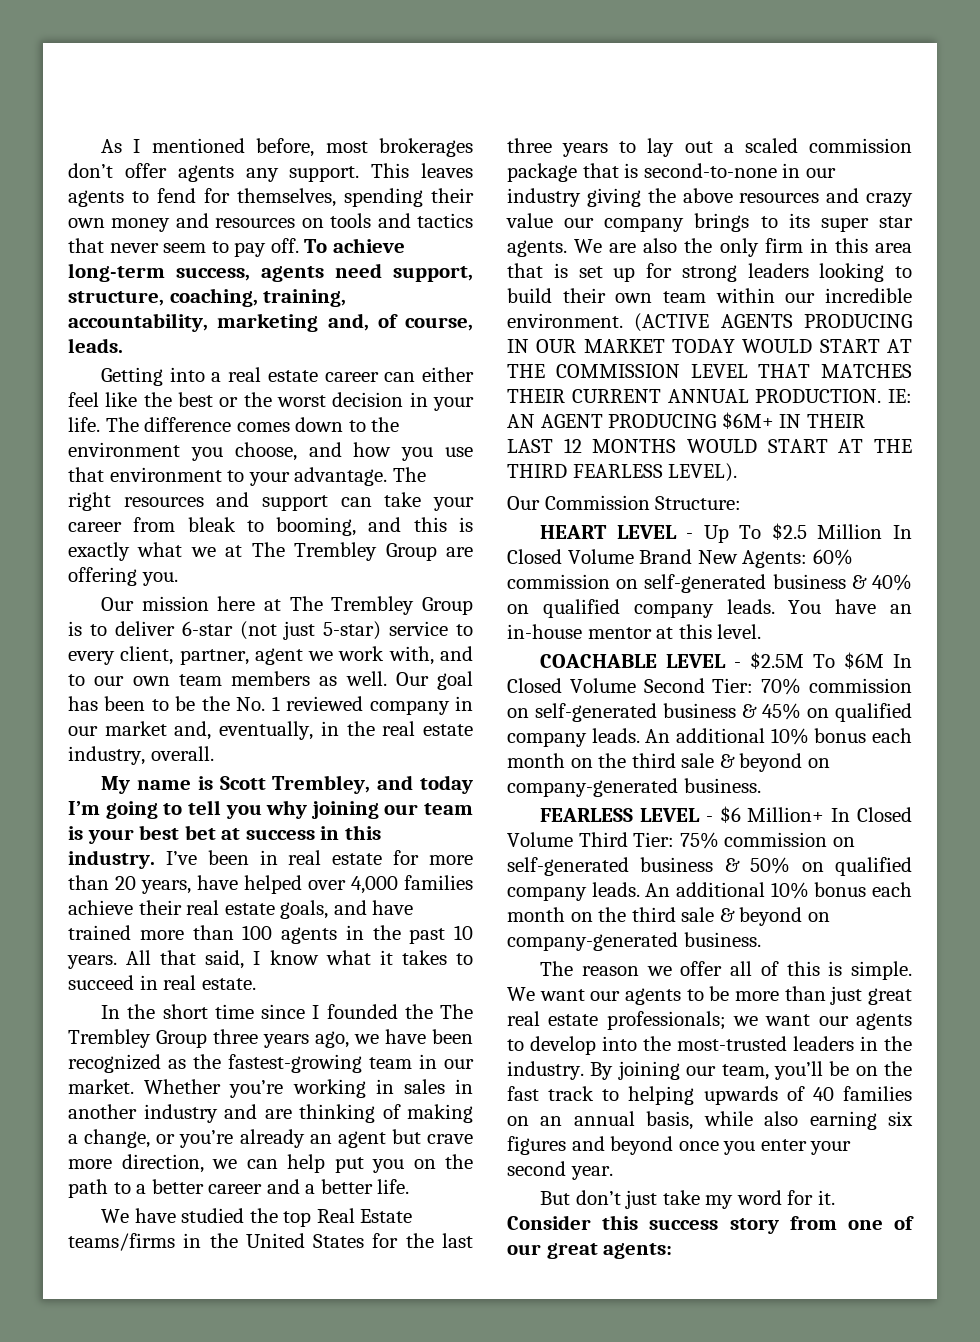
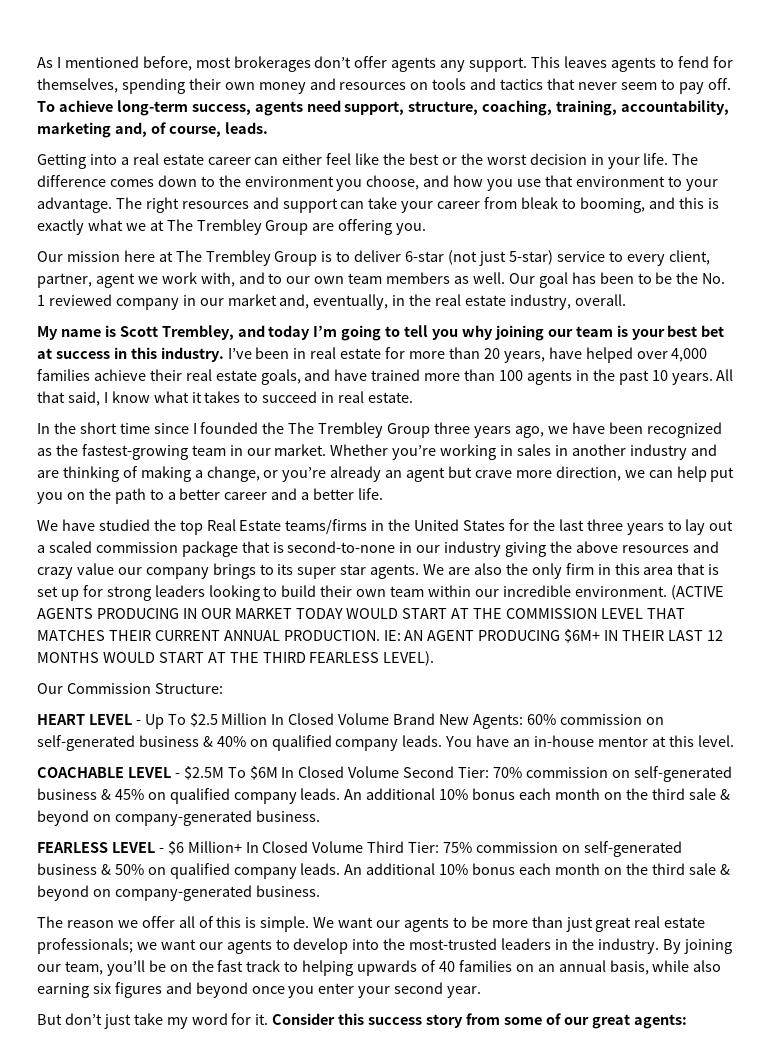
- Consider this success story from one of our great agents:
+ Consider this success story from some of our great agents:

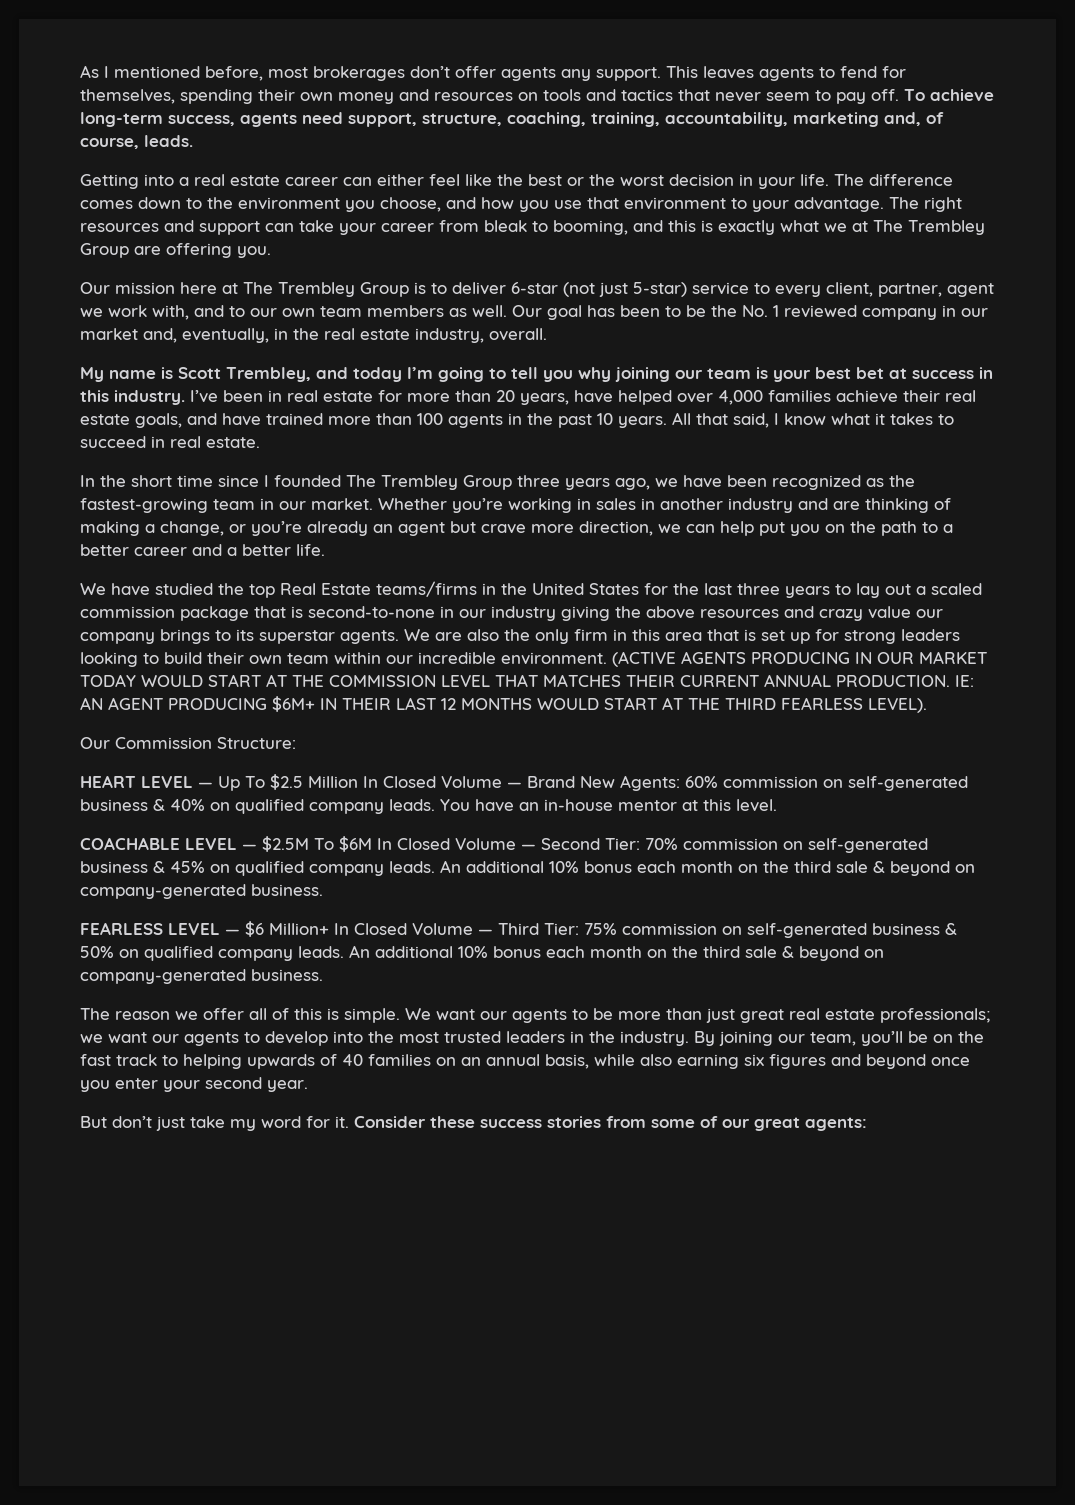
- In the short time since I founded the The Trembley Group three years ago, we have been recognized as the fastest-growing team in our market.
+ In the short time since I founded The Trembley Group three years ago, we have been recognized as the fastest-growing team in our market.
- We have studied the top Real Estate teams/firms in the United States for the last three years to lay out a scaled commission package that is second-to-none in our industry giving the above resources and crazy value our company brings to its super star agents.
+ We have studied the top Real Estate teams/firms in the United States for the last three years to lay out a scaled commission package that is second-to-none in our industry giving the above resources and crazy value our company brings to its superstar agents.
- HEART LEVEL - Up To $2.5 Million In Closed Volume Brand New Agents: 60% commission on self-generated business & 40% on qualified company leads.
+ HEART LEVEL — Up To $2.5 Million In Closed Volume — Brand New Agents: 60% commission on self-generated business & 40% on qualified company leads.
- COACHABLE LEVEL - $2.5M To $6M In Closed Volume Second Tier: 70% commission on self-generated business & 45% on qualified company leads.
+ COACHABLE LEVEL — $2.5M To $6M In Closed Volume — Second Tier: 70% commission on self-generated business & 45% on qualified company leads.
- FEARLESS LEVEL - $6 Million+ In Closed Volume Third Tier: 75% commission on self-generated business & 50% on qualified company leads.
+ FEARLESS LEVEL — $6 Million+ In Closed Volume — Third Tier: 75% commission on self-generated business & 50% on qualified company leads.
- We want our agents to be more than just great real estate professionals; we want our agents to develop into the most-trusted leaders in the industry.
+ We want our agents to be more than just great real estate professionals; we want our agents to develop into the most trusted leaders in the industry.
- Consider this success story from some of our great agents:
+ Consider these success stories from some of our great agents:

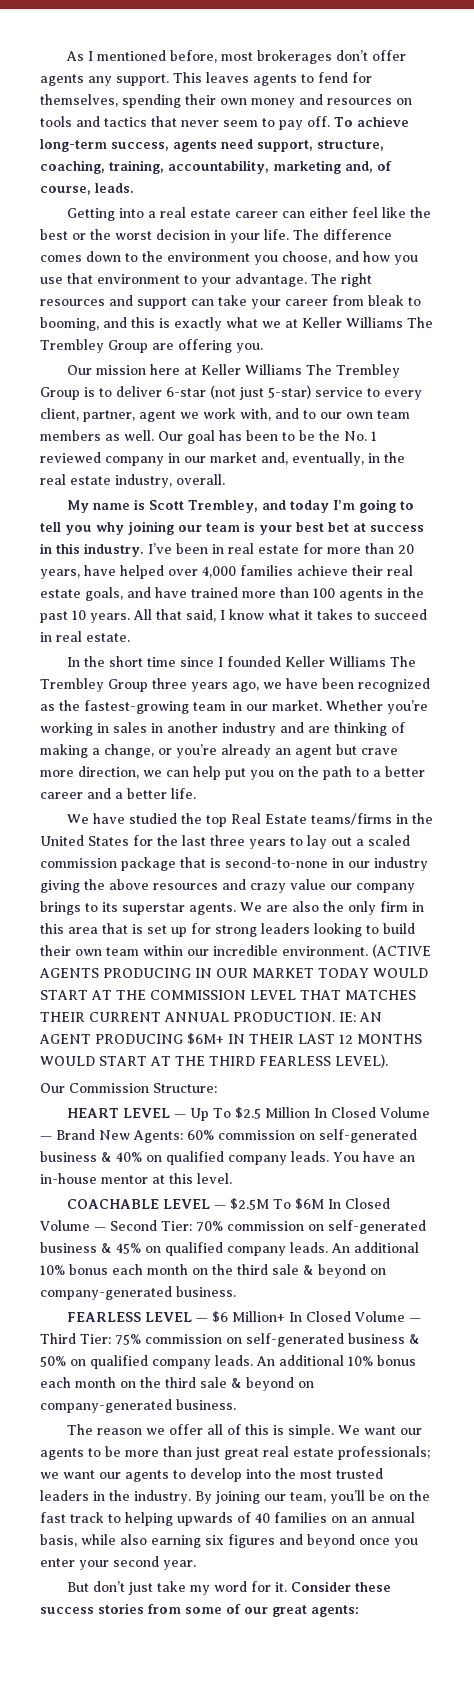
- The right resources and support can take your career from bleak to booming, and this is exactly what we at The Trembley Group are offering you.
+ The right resources and support can take your career from bleak to booming, and this is exactly what we at Keller Williams The Trembley Group are offering you.
- Our mission here at The Trembley Group is to deliver 6-star (not just 5-star) service to every client, partner, agent we work with, and to our own team members as well.
+ Our mission here at Keller Williams The Trembley Group is to deliver 6-star (not just 5-star) service to every client, partner, agent we work with, and to our own team members as well.
- In the short time since I founded The Trembley Group three years ago, we have been recognized as the fastest-growing team in our market.
+ In the short time since I founded Keller Williams The Trembley Group three years ago, we have been recognized as the fastest-growing team in our market.

